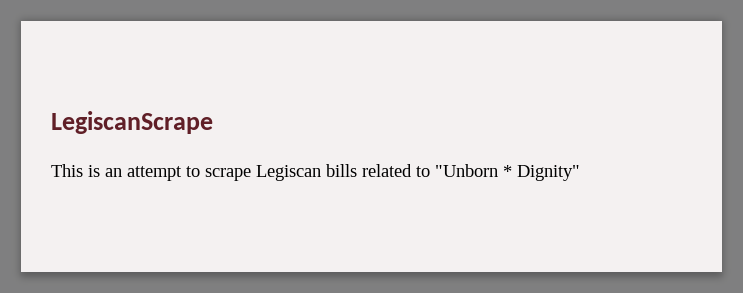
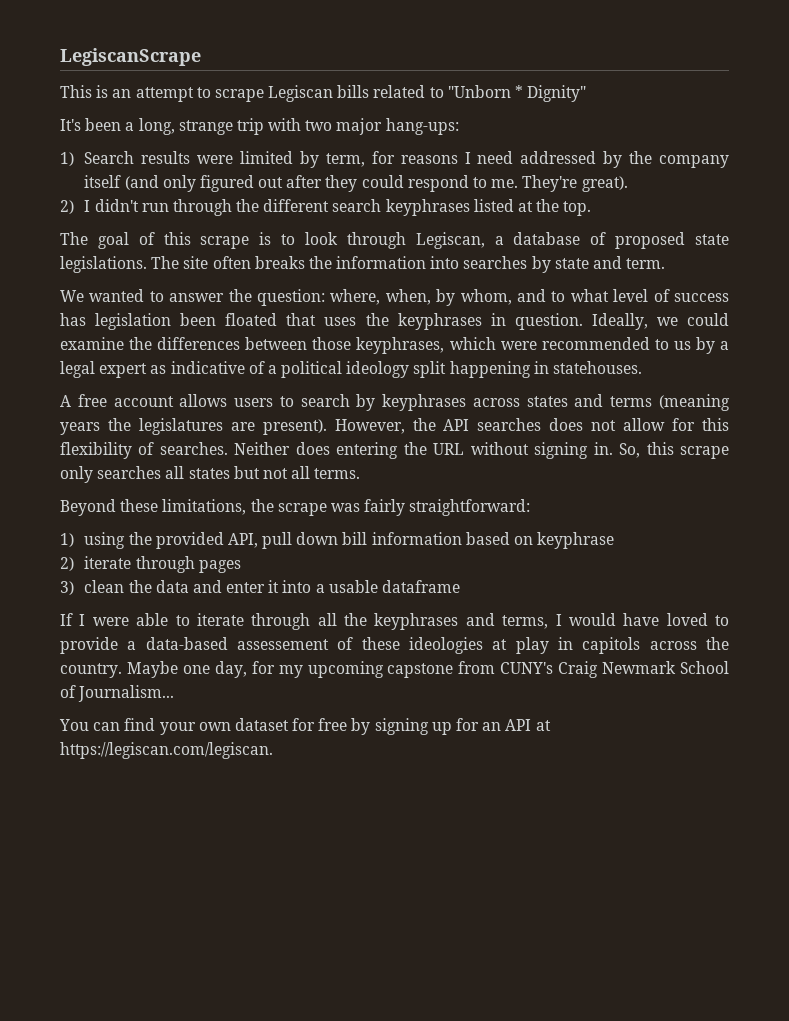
+ It's been a long, strange trip with two major hang-ups:
+ 1) Search results were limited by term, for reasons I need addressed by the company itself (and only figured out after they could respond to me. They're great).
+ 2) I didn't run through the different search keyphrases listed at the top.
+ The goal of this scrape is to look through Legiscan, a database of proposed state legislations. The site often breaks the information into searches by state and term.
+ We wanted to answer the question: where, when, by whom, and to what level of success has legislation been floated that uses the keyphrases in question. Ideally, we could examine the differences between those keyphrases, which were recommended to us by a legal expert as indicative of a political ideology split happening in statehouses.
+ A free account allows users to search by keyphrases across states and terms (meaning years the legislatures are present). However, the API searches does not allow for this flexibility of searches. Neither does entering the URL without signing in. So, this scrape only searches all states but not all terms.
+ Beyond these limitations, the scrape was fairly straightforward:
+ 1) using the provided API, pull down bill information based on keyphrase
+ 2) iterate through pages
+ 3) clean the data and enter it into a usable dataframe
+ If I were able to iterate through all the keyphrases and terms, I would have loved to provide a data-based assessement of these ideologies at play in capitols across the country. Maybe one day, for my upcoming capstone from CUNY's Craig Newmark School of Journalism...
+ You can find your own dataset for free by signing up for an API at https://legiscan.com/legiscan.

